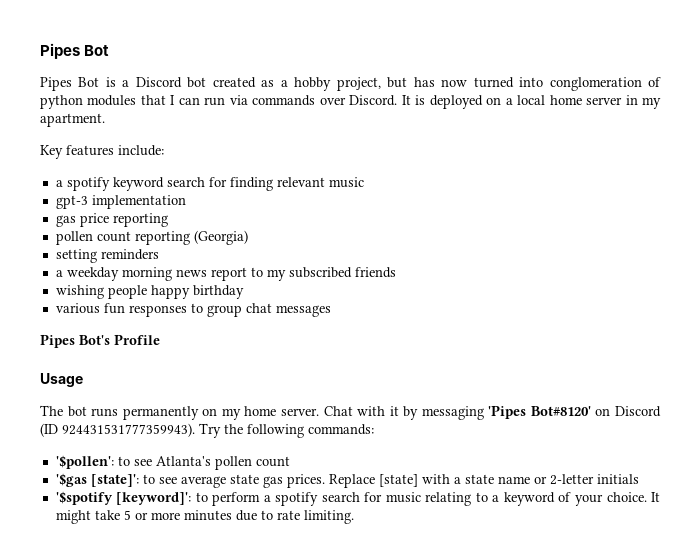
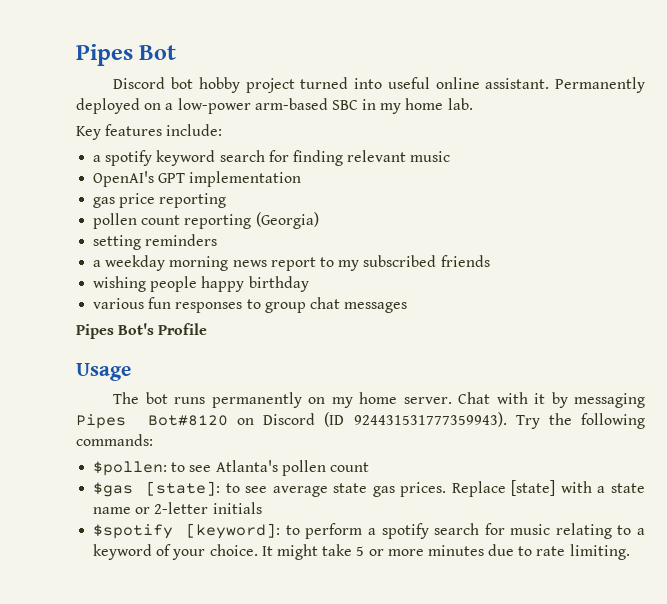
- Pipes Bot is a Discord bot created as a hobby project, but has now turned into conglomeration of python modules that I can run via commands over Discord. It is deployed on a local home server in my apartment.
+ Discord bot hobby project turned into useful online assistant. Permanently deployed on a low-power arm-based SBC in my home lab.
- gpt-3 implementation
+ OpenAI's GPT implementation
- Chat with it by messaging 'Pipes Bot#8120' on Discord (ID 924431531777359943).
+ Chat with it by messaging Pipes Bot#8120 on Discord (ID 924431531777359943).
- '$pollen': to see Atlanta's pollen count
+ $pollen: to see Atlanta's pollen count
- '$gas [state]': to see average state gas prices.
+ $gas [state]: to see average state gas prices.
- '$spotify [keyword]': to perform a spotify search for music relating to a keyword of your choice.
+ $spotify [keyword]: to perform a spotify search for music relating to a keyword of your choice.

